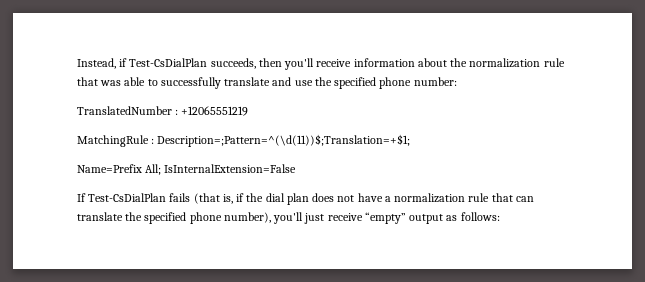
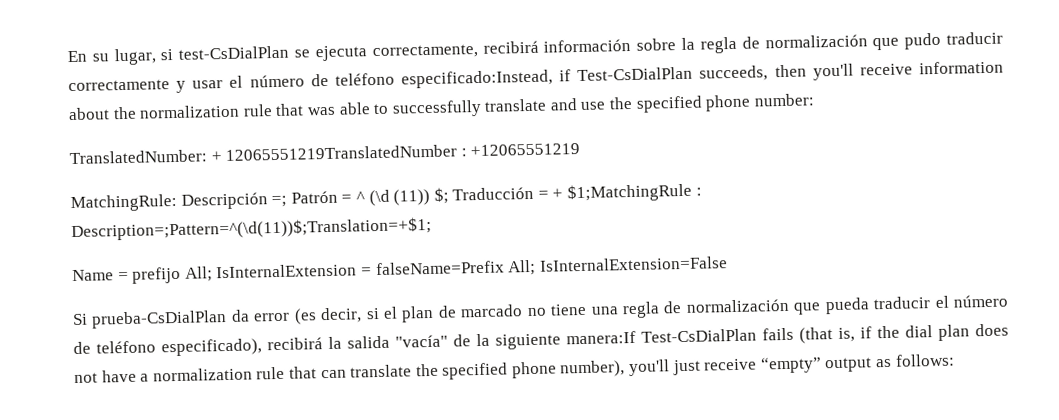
- Instead, if Test-CsDialPlan succeeds, then you'll receive information about the normalization rule that was able to successfully translate and use the specified phone number:
+ En su lugar, si test-CsDialPlan se ejecuta correctamente, recibirá información sobre la regla de normalización que pudo traducir correctamente y usar el número de teléfono especificado:Instead, if Test-CsDialPlan succeeds, then you'll receive information about the normalization rule that was able to successfully translate and use the specified phone number:
- TranslatedNumber : +12065551219
+ TranslatedNumber: + 12065551219TranslatedNumber : +12065551219
- MatchingRule : Description=;Pattern=^(\d(11))$;Translation=+$1;
- Name=Prefix All; IsInternalExtension=False
- If Test-CsDialPlan fails (that is, if the dial plan does not have a normalization rule that can translate the specified phone number), you'll just receive “empty” output as follows:
+ MatchingRule: Descripción =; Patrón = ^ (\d (11)) $; Traducción = + $1;MatchingRule : Description=;Pattern=^(\d(11))$;Translation=+$1;
+ Name = prefijo All; IsInternalExtension = falseName=Prefix All; IsInternalExtension=False
+ Si prueba-CsDialPlan da error (es decir, si el plan de marcado no tiene una regla de normalización que pueda traducir el número de teléfono especificado), recibirá la salida "vacía" de la siguiente manera:If Test-CsDialPlan fails (that is, if the dial plan does not have a normalization rule that can translate the specified phone number), you'll just receive “empty” output as follows:

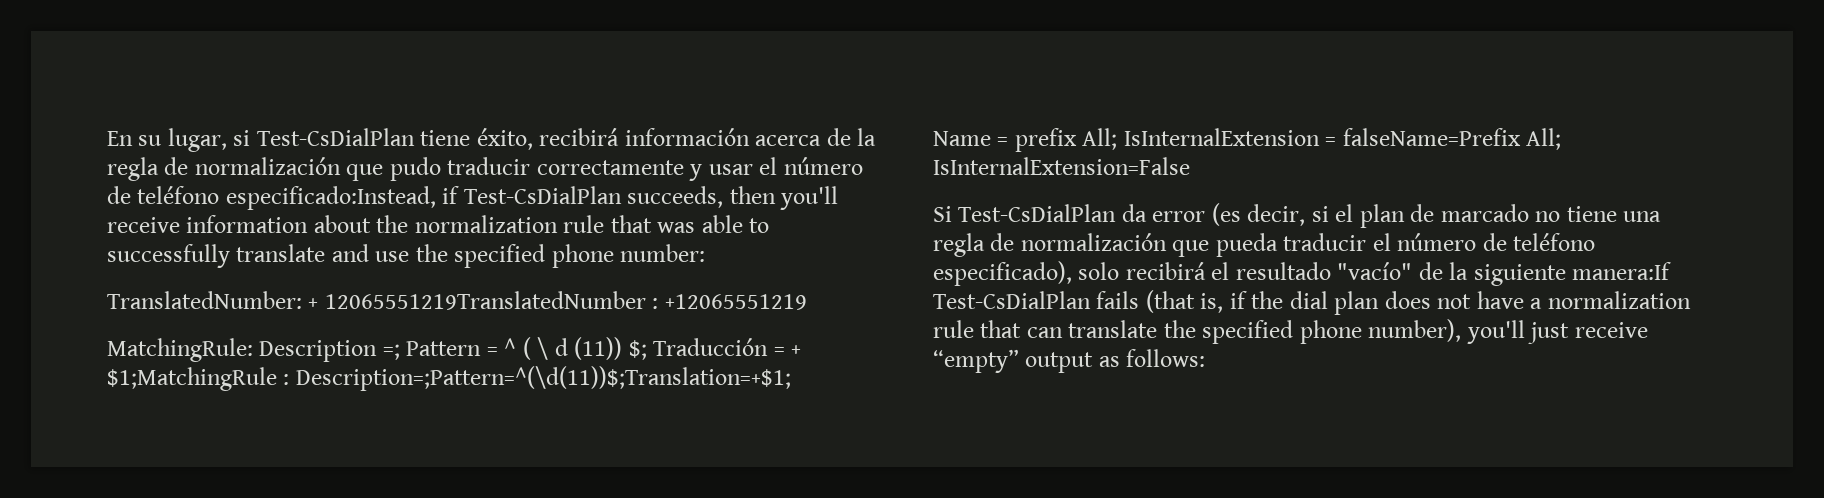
- En su lugar, si test-CsDialPlan se ejecuta correctamente, recibirá información sobre la regla de normalización que pudo traducir correctamente y usar el número de teléfono especificado:Instead, if Test-CsDialPlan succeeds, then you'll receive information about the normalization rule that was able to successfully translate and use the specified phone number:
+ En su lugar, si Test-CsDialPlan tiene éxito, recibirá información acerca de la regla de normalización que pudo traducir correctamente y usar el número de teléfono especificado:Instead, if Test-CsDialPlan succeeds, then you'll receive information about the normalization rule that was able to successfully translate and use the specified phone number:
- MatchingRule: Descripción =; Patrón = ^ (\d (11)) $; Traducción = + $1;MatchingRule : Description=;Pattern=^(\d(11))$;Translation=+$1;
+ MatchingRule: Description =; Pattern = ^ ( \ d (11)) $; Traducción = + $1;MatchingRule : Description=;Pattern=^(\d(11))$;Translation=+$1;
- Name = prefijo All; IsInternalExtension = falseName=Prefix All; IsInternalExtension=False
+ Name = prefix All; IsInternalExtension = falseName=Prefix All; IsInternalExtension=False
- Si prueba-CsDialPlan da error (es decir, si el plan de marcado no tiene una regla de normalización que pueda traducir el número de teléfono especificado), recibirá la salida "vacía" de la siguiente manera:If Test-CsDialPlan fails (that is, if the dial plan does not have a normalization rule that can translate the specified phone number), you'll just receive “empty” output as follows:
+ Si Test-CsDialPlan da error (es decir, si el plan de marcado no tiene una regla de normalización que pueda traducir el número de teléfono especificado), solo recibirá el resultado "vacío" de la siguiente manera:If Test-CsDialPlan fails (that is, if the dial plan does not have a normalization rule that can translate the specified phone number), you'll just receive “empty” output as follows:

